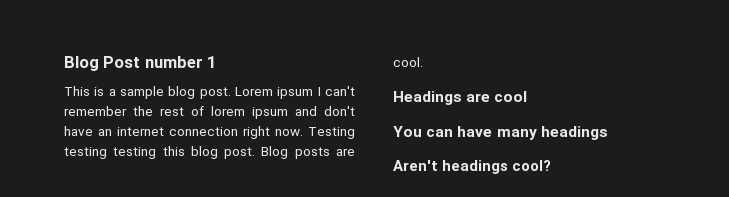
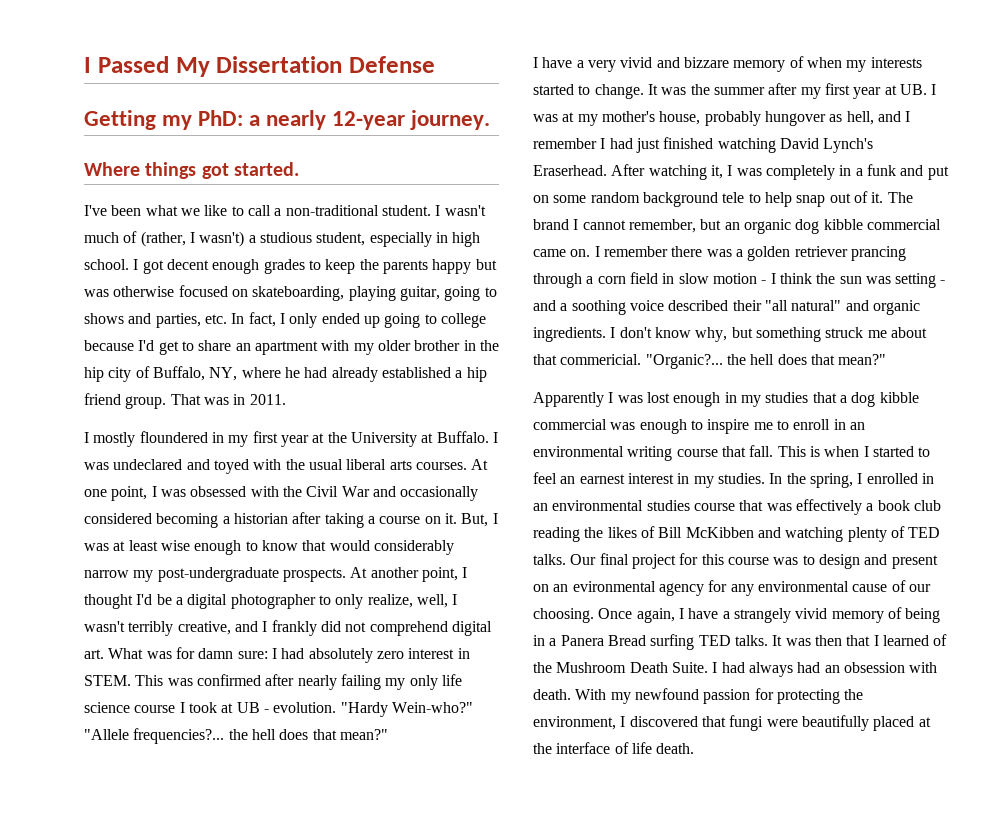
- Blog Post number 1
- This is a sample blog post. Lorem ipsum I can't remember the rest of lorem ipsum and don't have an internet connection right now. Testing testing testing this blog post. Blog posts are cool.
- Headings are cool
- You can have many headings
- Aren't headings cool?
+ I Passed My Dissertation Defense
+ Getting my PhD: a nearly 12-year journey.
+ Where things got started.
+ I've been what we like to call a non-traditional student. I wasn't much of (rather, I wasn't) a studious student, especially in high school. I got decent enough grades to keep the parents happy but was otherwise focused on skateboarding, playing guitar, going to shows and parties, etc. In fact, I only ended up going to college because I'd get to share an apartment with my older brother in the hip city of Buffalo, NY, where he had already established a hip friend group. That was in 2011.
+ I mostly floundered in my first year at the University at Buffalo. I was undeclared and toyed with the usual liberal arts courses. At one point, I was obsessed with the Civil War and occasionally considered becoming a historian after taking a course on it. But, I was at least wise enough to know that would considerably narrow my post-undergraduate prospects. At another point, I thought I'd be a digital photographer to only realize, well, I wasn't terribly creative, and I frankly did not comprehend digital art. What was for damn sure: I had absolutely zero interest in STEM. This was confirmed after nearly failing my only life science course I took at UB - evolution. "Hardy Wein-who?" "Allele frequencies?... the hell does that mean?"
+ I have a very vivid and bizzare memory of when my interests started to change. It was the summer after my first year at UB. I was at my mother's house, probably hungover as hell, and I remember I had just finished watching David Lynch's Eraserhead. After watching it, I was completely in a funk and put on some random background tele to help snap out of it. The brand I cannot remember, but an organic dog kibble commercial came on. I remember there was a golden retriever prancing through a corn field in slow motion - I think the sun was setting - and a soothing voice described their "all natural" and organic ingredients. I don't know why, but something struck me about that commericial. "Organic?... the hell does that mean?"
+ Apparently I was lost enough in my studies that a dog kibble commercial was enough to inspire me to enroll in an environmental writing course that fall. This is when I started to feel an earnest interest in my studies. In the spring, I enrolled in an environmental studies course that was effectively a book club reading the likes of Bill McKibben and watching plenty of TED talks. Our final project for this course was to design and present on an evironmental agency for any environmental cause of our choosing. Once again, I have a strangely vivid memory of being in a Panera Bread surfing TED talks. It was then that I learned of the Mushroom Death Suite. I had always had an obsession with death. With my newfound passion for protecting the environment, I discovered that fungi were beautifully placed at the interface of life death.

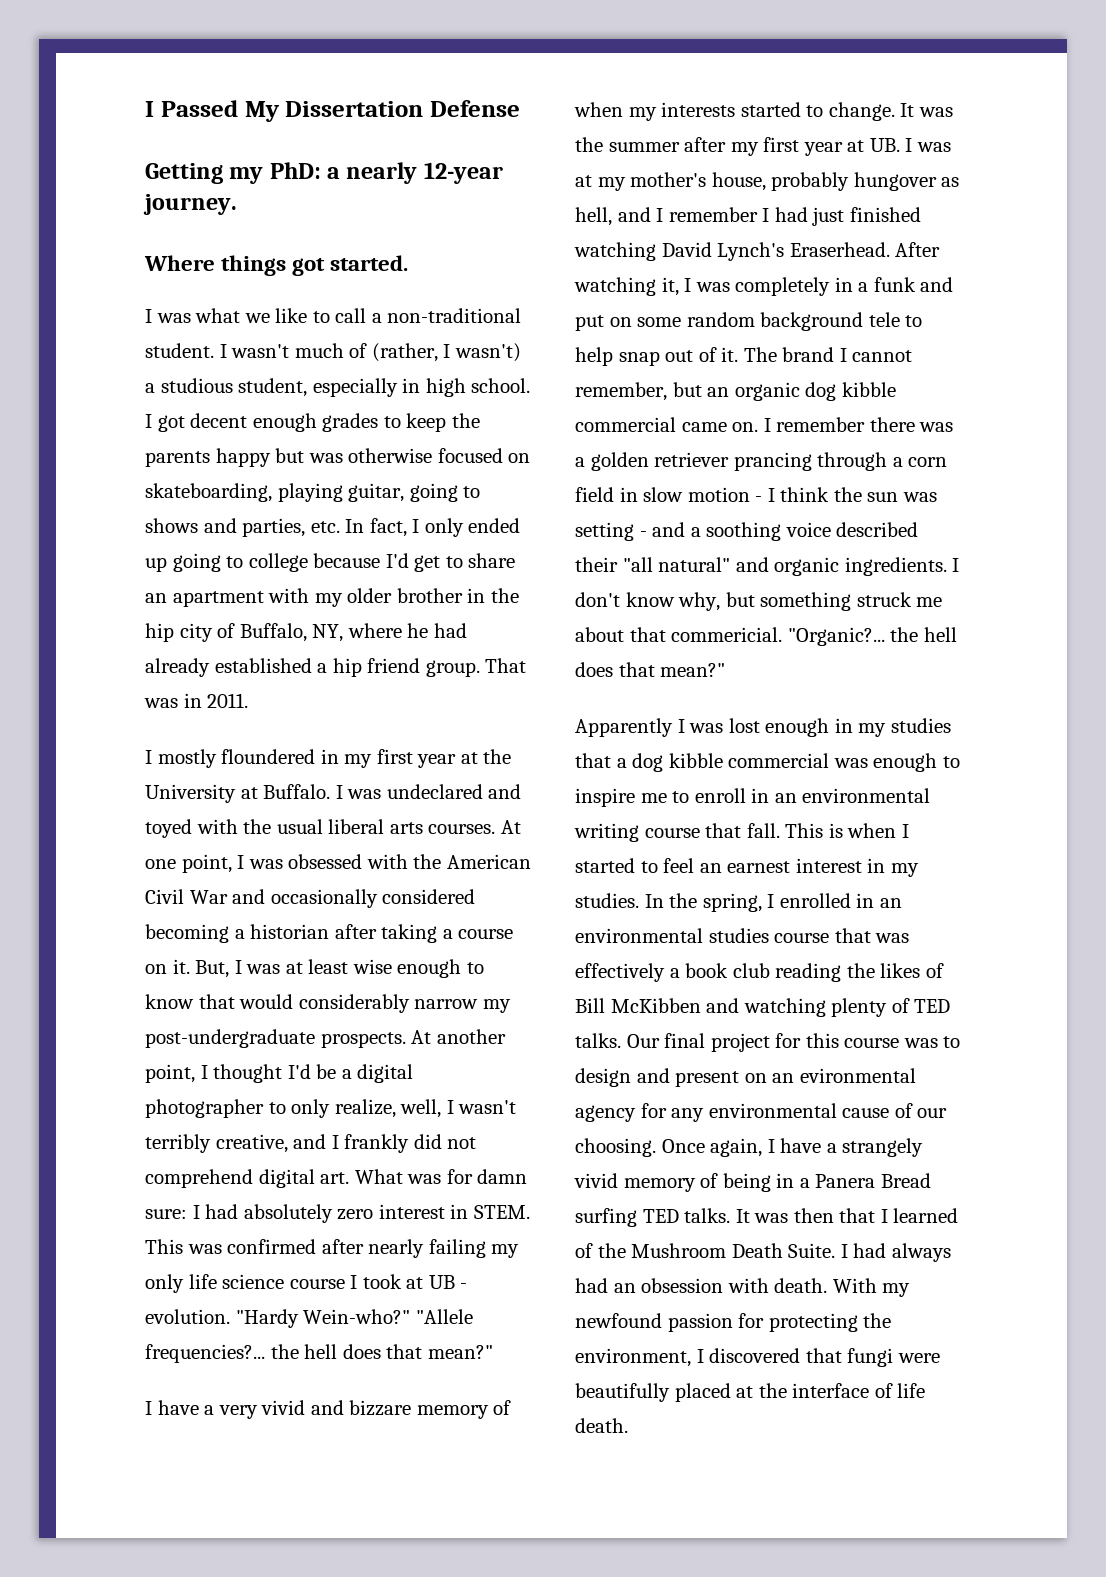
- I've been what we like to call a non-traditional student.
+ I was what we like to call a non-traditional student.
- At one point, I was obsessed with the Civil War and occasionally considered becoming a historian after taking a course on it.
+ At one point, I was obsessed with the American Civil War and occasionally considered becoming a historian after taking a course on it.

